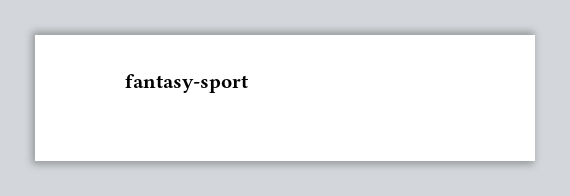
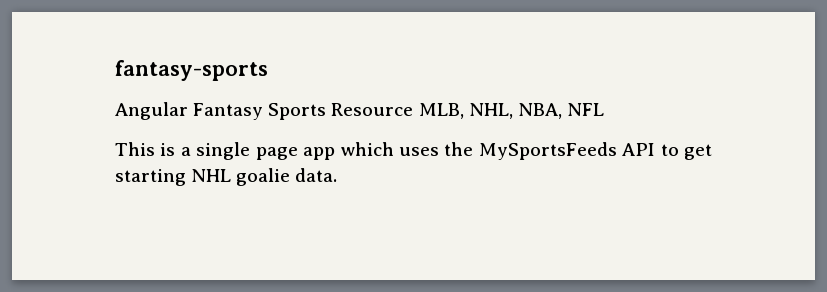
- fantasy-sport
+ fantasy-sports
+ Angular Fantasy Sports Resource MLB, NHL, NBA, NFL
+ This is a single page app which uses the MySportsFeeds API to get starting NHL goalie data.

